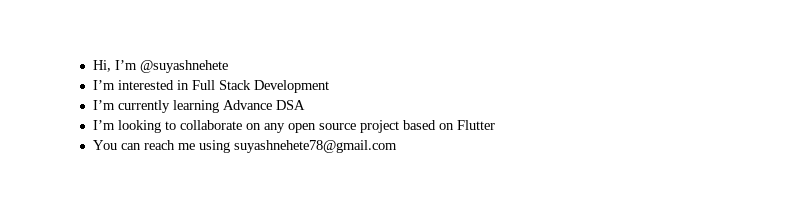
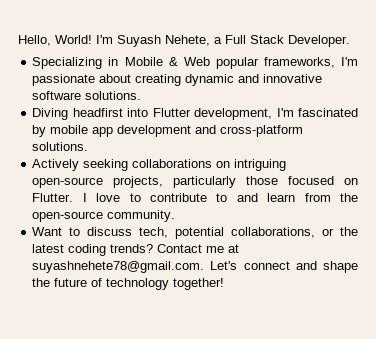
- Hi, I’m @suyashnehete
- I’m interested in Full Stack Development
- I’m currently learning Advance DSA
- I’m looking to collaborate on any open source project based on Flutter
- You can reach me using suyashnehete78@gmail.com
+ Hello, World! I'm Suyash Nehete, a Full Stack Developer.
+ Specializing in Mobile & Web popular frameworks, I'm passionate about creating dynamic and innovative software solutions.
+ Diving headfirst into Flutter development, I'm fascinated by mobile app development and cross-platform solutions.
+ Actively seeking collaborations on intriguing open-source projects, particularly those focused on Flutter. I love to contribute to and learn from the open-source community.
+ Want to discuss tech, potential collaborations, or the latest coding trends? Contact me at suyashnehete78@gmail.com. Let's connect and shape the future of technology together!

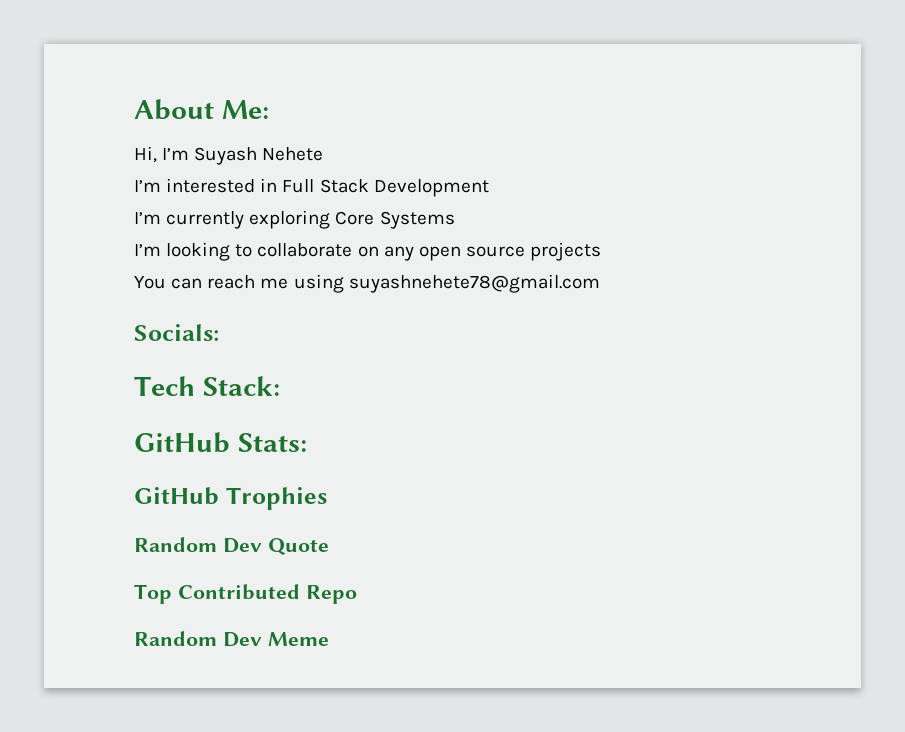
- Hello, World! I'm Suyash Nehete, a Full Stack Developer.
- Specializing in Mobile & Web popular frameworks, I'm passionate about creating dynamic and innovative software solutions.
- Diving headfirst into Flutter development, I'm fascinated by mobile app development and cross-platform solutions.
- Actively seeking collaborations on intriguing open-source projects, particularly those focused on Flutter. I love to contribute to and learn from the open-source community.
- Want to discuss tech, potential collaborations, or the latest coding trends? Contact me at suyashnehete78@gmail.com. Let's connect and shape the future of technology together!
+ About Me:
+ Hi, I’m Suyash Nehete
+ I’m interested in Full Stack Development
+ I’m currently exploring Core Systems
+ I’m looking to collaborate on any open source projects
+ You can reach me using suyashnehete78@gmail.com
+ Socials:
+ Tech Stack:
+ GitHub Stats:
+ GitHub Trophies
+ Random Dev Quote
+ Top Contributed Repo
+ Random Dev Meme

